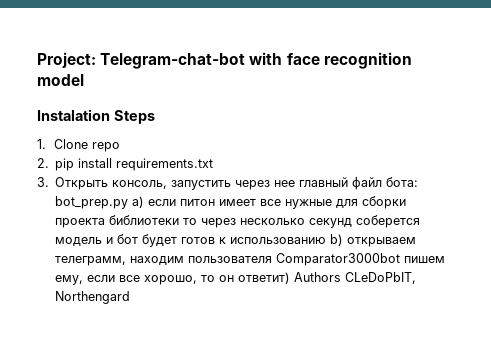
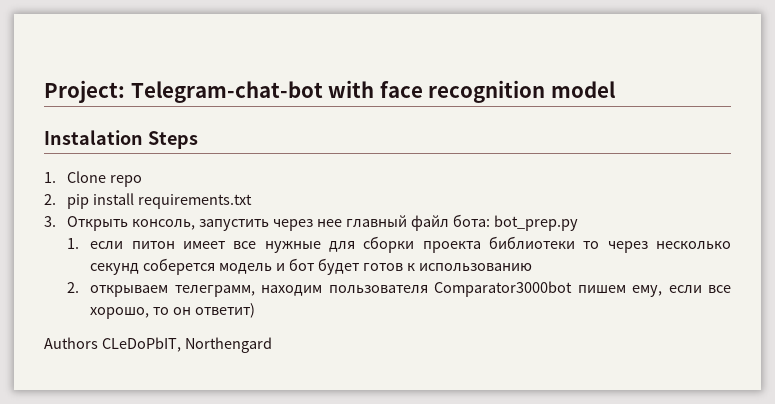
- 3. Открыть консоль, запустить через нее главный файл бота: bot_prep.py a) если питон имеет все нужные для сборки проекта библиотеки то через несколько секунд соберется модель и бот будет готов к использованию b) открываем телеграмм, находим пользователя Comparator3000bot пишем ему, если все хорошо, то он ответит) Authors CLeDoPbIT, Northengard
+ 3. Открыть консоль, запустить через нее главный файл бота: bot_prep.py
+ 1. если питон имеет все нужные для сборки проекта библиотеки то через несколько секунд соберется модель и бот будет готов к использованию
+ 2. открываем телеграмм, находим пользователя Comparator3000bot пишем ему, если все хорошо, то он ответит)
+ Authors CLeDoPbIT, Northengard

